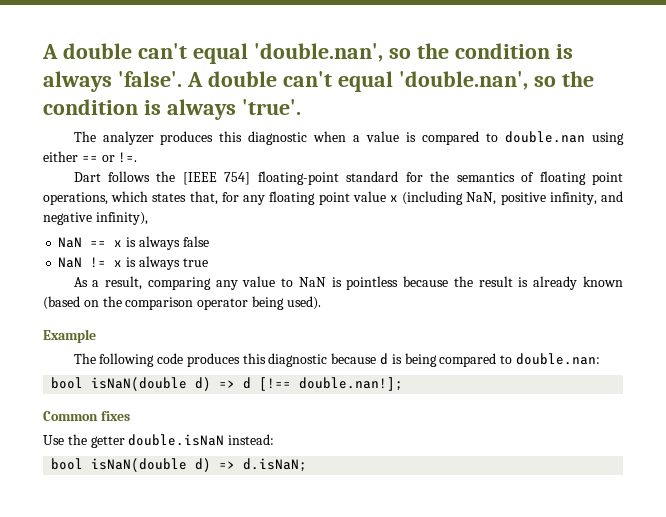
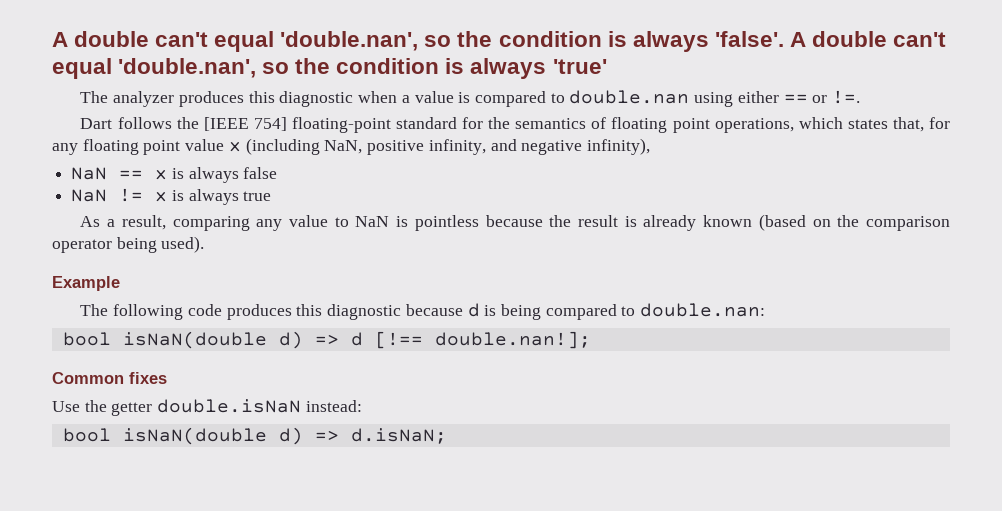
- A double can't equal 'double.nan', so the condition is always 'true'.
+ A double can't equal 'double.nan', so the condition is always 'true'

